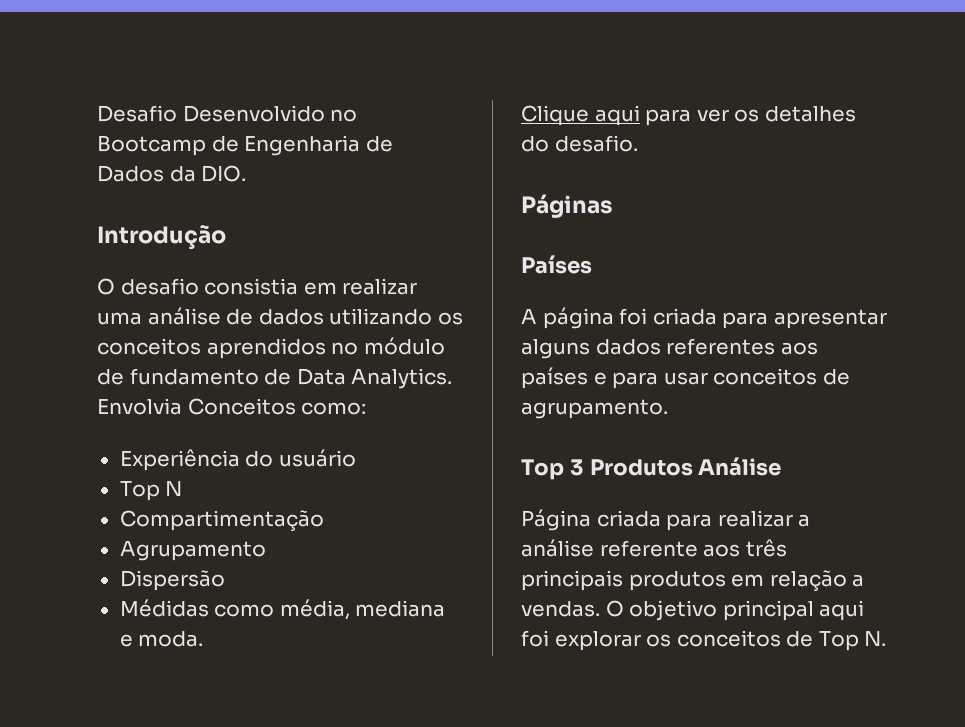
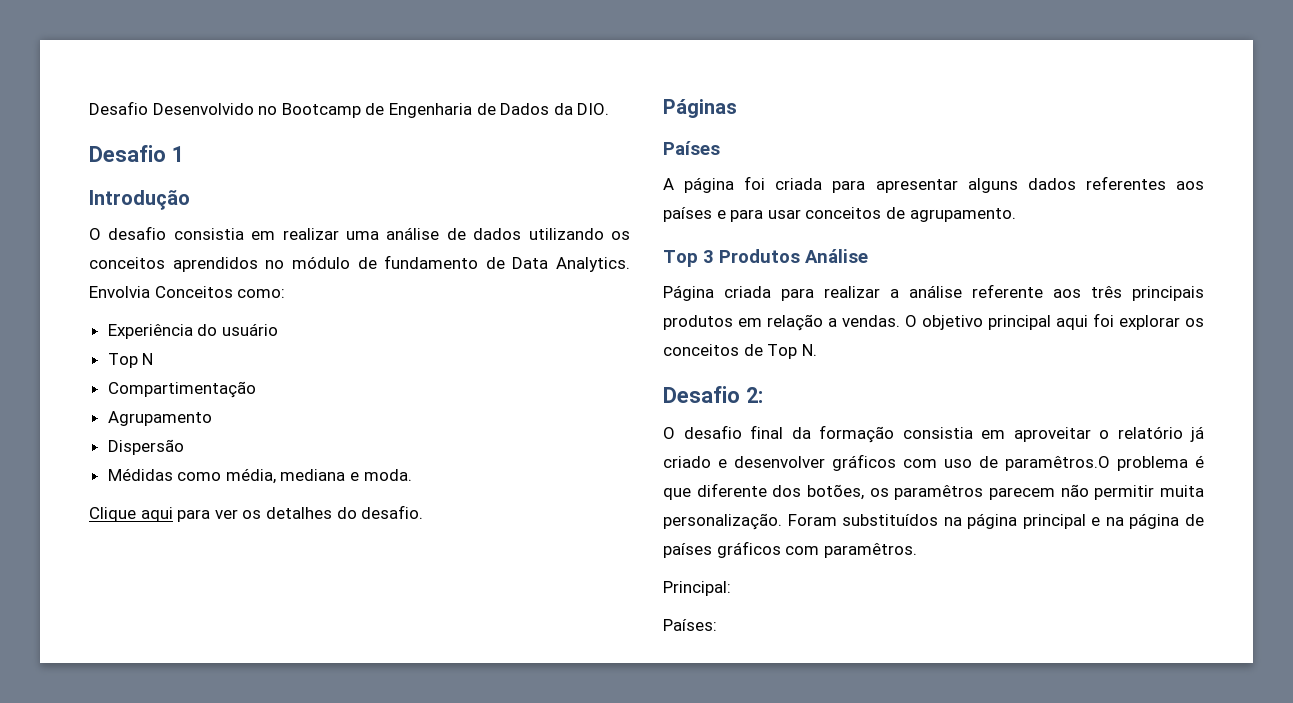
+ Desafio 1
+ Desafio 2:
+ O desafio final da formação consistia em aproveitar o relatório já criado e desenvolver gráficos com uso de paramêtros.O problema é que diferente dos botões, os paramêtros parecem não permitir muita personalização. Foram substituídos na página principal e na página de países gráficos com paramêtros.
+ Principal:
+ Países:

